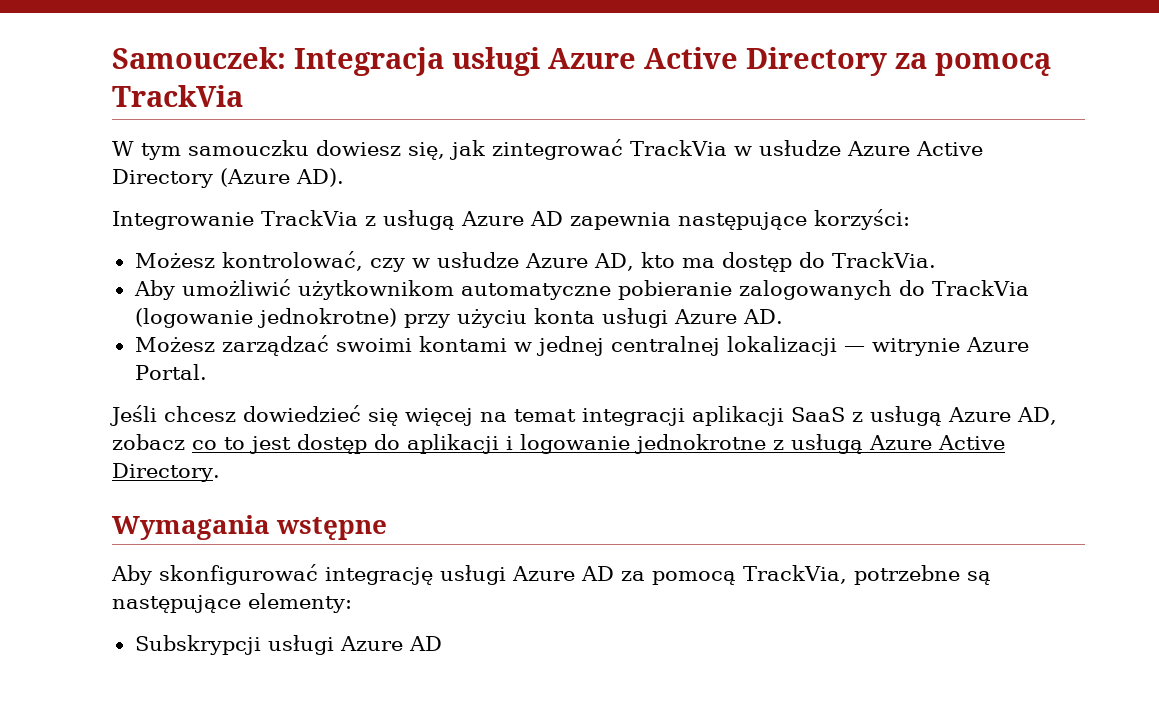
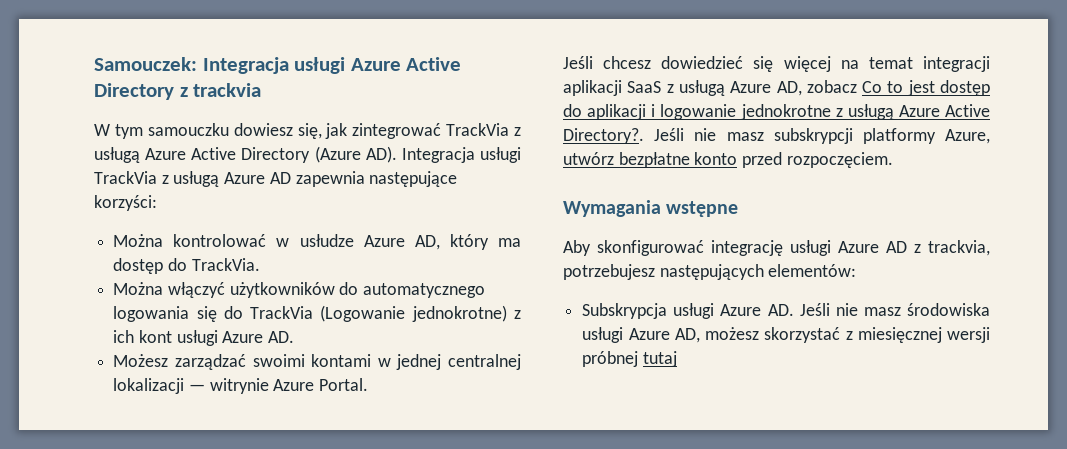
- Samouczek: Integracja usługi Azure Active Directory za pomocą TrackVia
+ Samouczek: Integracja usługi Azure Active Directory z trackvia
- W tym samouczku dowiesz się, jak zintegrować TrackVia w usłudze Azure Active Directory (Azure AD).
- Integrowanie TrackVia z usługą Azure AD zapewnia następujące korzyści:
+ W tym samouczku dowiesz się, jak zintegrować TrackVia z usługą Azure Active Directory (Azure AD). Integracja usługi TrackVia z usługą Azure AD zapewnia następujące korzyści:
- Możesz kontrolować, czy w usłudze Azure AD, kto ma dostęp do TrackVia.
+ Można kontrolować w usłudze Azure AD, który ma dostęp do TrackVia.
- Aby umożliwić użytkownikom automatyczne pobieranie zalogowanych do TrackVia (logowanie jednokrotne) przy użyciu konta usługi Azure AD.
+ Można włączyć użytkowników do automatycznego logowania się do TrackVia (Logowanie jednokrotne) z ich kont usługi Azure AD.
- Jeśli chcesz dowiedzieć się więcej na temat integracji aplikacji SaaS z usługą Azure AD, zobacz co to jest dostęp do aplikacji i logowanie jednokrotne z usługą Azure Active Directory.
+ Jeśli chcesz dowiedzieć się więcej na temat integracji aplikacji SaaS z usługą Azure AD, zobacz Co to jest dostęp do aplikacji i logowanie jednokrotne z usługą Azure Active Directory?. Jeśli nie masz subskrypcji platformy Azure, utwórz bezpłatne konto przed rozpoczęciem.
- Aby skonfigurować integrację usługi Azure AD za pomocą TrackVia, potrzebne są następujące elementy:
- Subskrypcji usługi Azure AD
+ Aby skonfigurować integrację usługi Azure AD z trackvia, potrzebujesz następujących elementów:
+ Subskrypcja usługi Azure AD. Jeśli nie masz środowiska usługi Azure AD, możesz skorzystać z miesięcznej wersji próbnej tutaj

